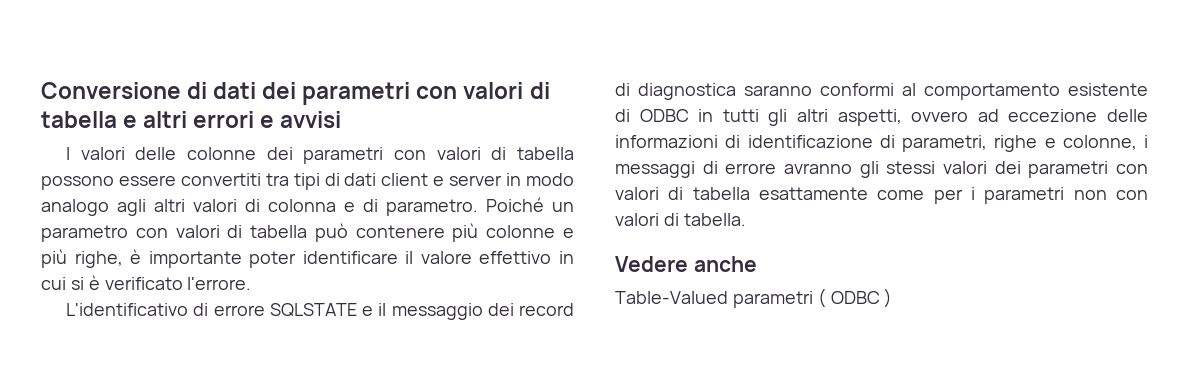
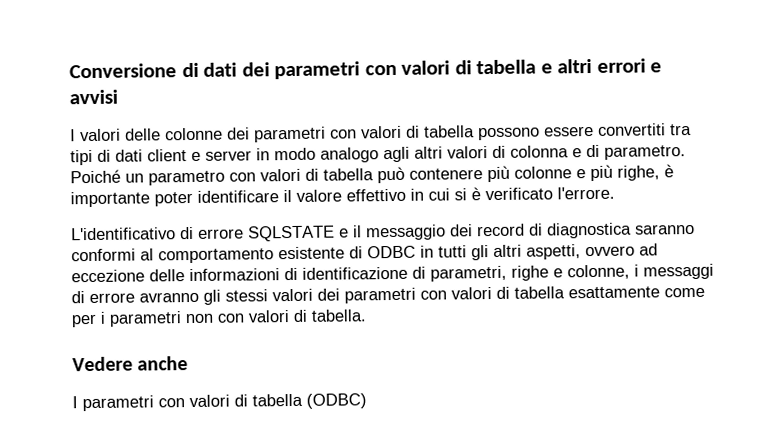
- Table-Valued parametri ( ODBC )
+ I parametri con valori di tabella (ODBC)

